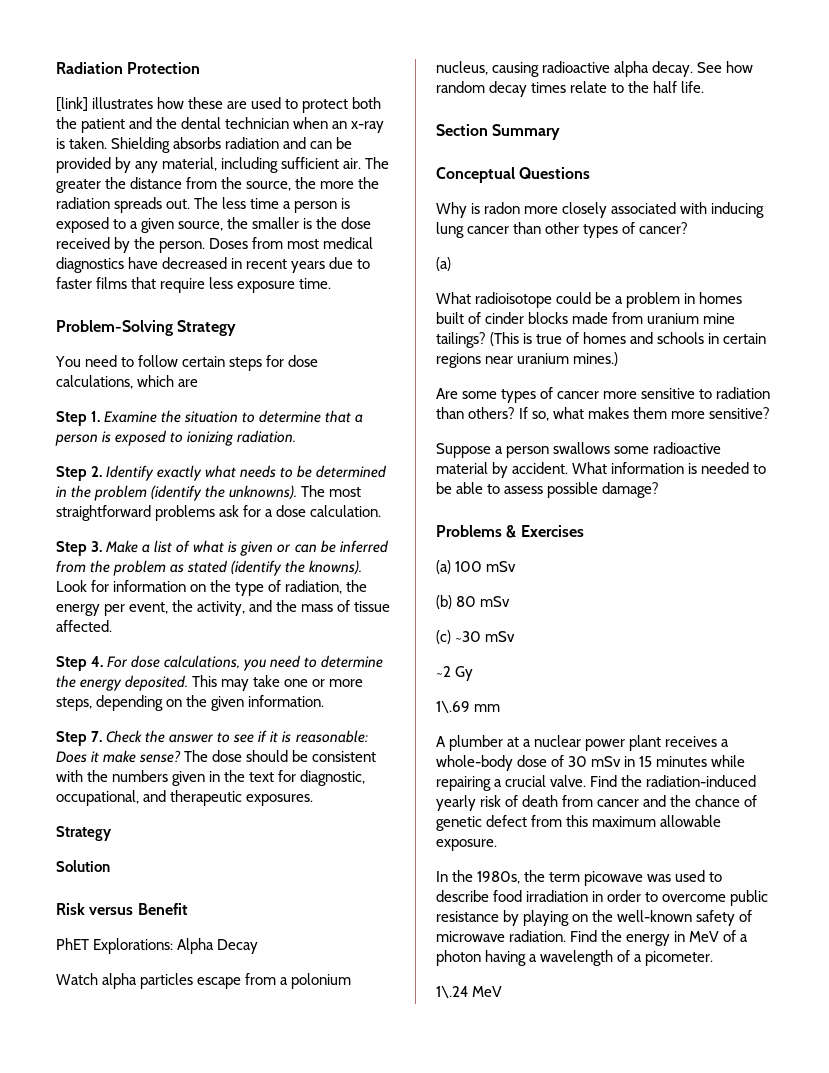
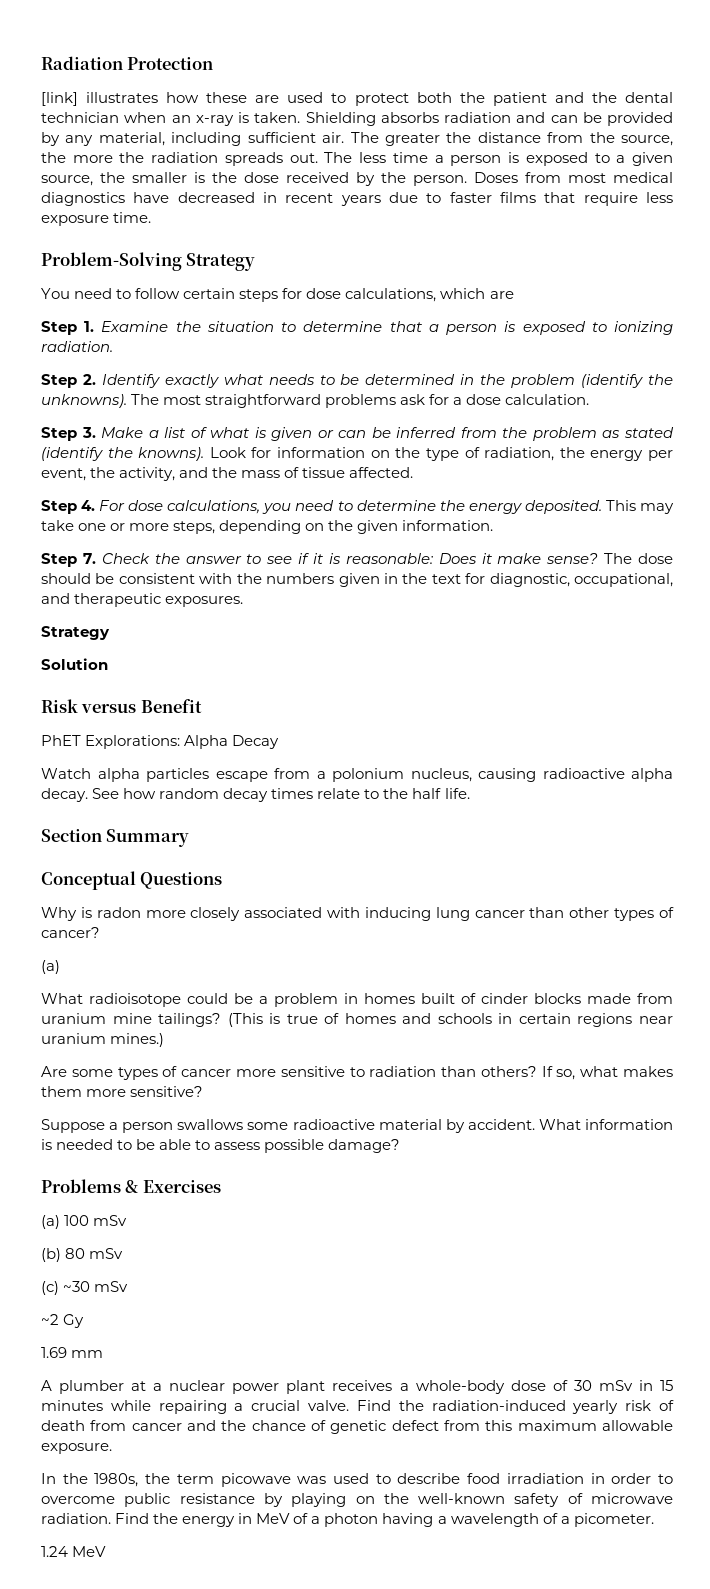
- 1\.69 mm
+ 1.69 mm
- 1\.24 MeV
+ 1.24 MeV

